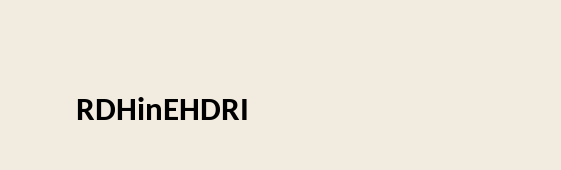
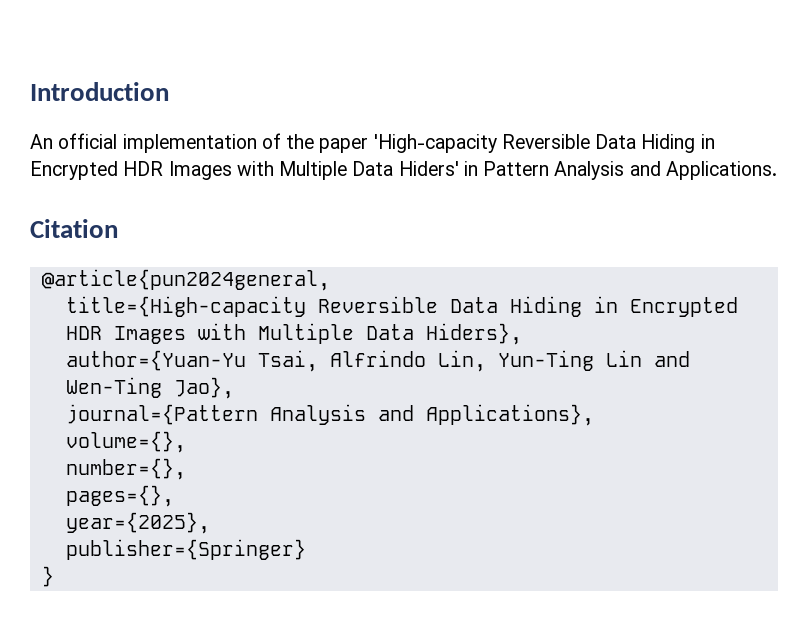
- RDHinEHDRI
+ Introduction
+ An official implementation of the paper 'High-capacity Reversible Data Hiding in Encrypted HDR Images with Multiple Data Hiders' in Pattern Analysis and Applications.
+ Citation
+ @article{pun2024general,
+ title={High-capacity Reversible Data Hiding in Encrypted HDR Images with Multiple Data Hiders},
+ author={Yuan-Yu Tsai, Alfrindo Lin, Yun-Ting Lin and Wen-Ting Jao},
+ journal={Pattern Analysis and Applications},
+ volume={},
+ number={},
+ pages={},
+ year={2025},
+ publisher={Springer}
+ }

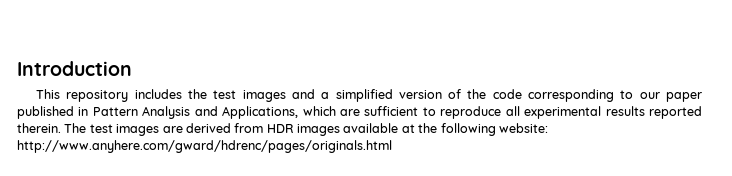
- An official implementation of the paper 'High-capacity Reversible Data Hiding in Encrypted HDR Images with Multiple Data Hiders' in Pattern Analysis and Applications.
- Citation
- @article{pun2024general,
- title={High-capacity Reversible Data Hiding in Encrypted HDR Images with Multiple Data Hiders},
- author={Yuan-Yu Tsai, Alfrindo Lin, Yun-Ting Lin and Wen-Ting Jao},
- journal={Pattern Analysis and Applications},
- volume={},
- number={},
- pages={},
- year={2025},
- publisher={Springer}
- }
+ This repository includes the test images and a simplified version of the code corresponding to our paper published in Pattern Analysis and Applications, which are sufficient to reproduce all experimental results reported therein. The test images are derived from HDR images available at the following website: http://www.anyhere.com/gward/hdrenc/pages/originals.html

